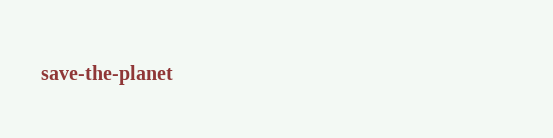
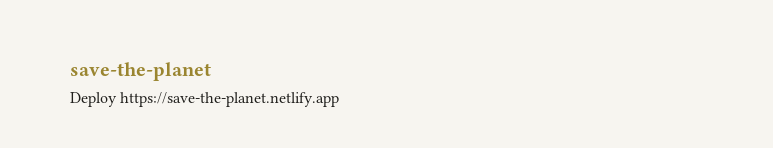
+ Deploy https://save-the-planet.netlify.app

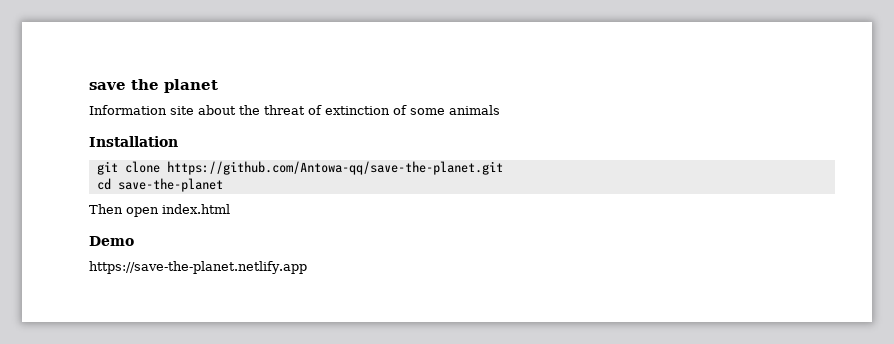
- save-the-planet
- Deploy https://save-the-planet.netlify.app
+ save the planet
+ Information site about the threat of extinction of some animals
+ Installation
+ git clone https://github.com/Antowa-qq/save-the-planet.git
+ cd save-the-planet
+ Then open index.html
+ Demo
+ https://save-the-planet.netlify.app

